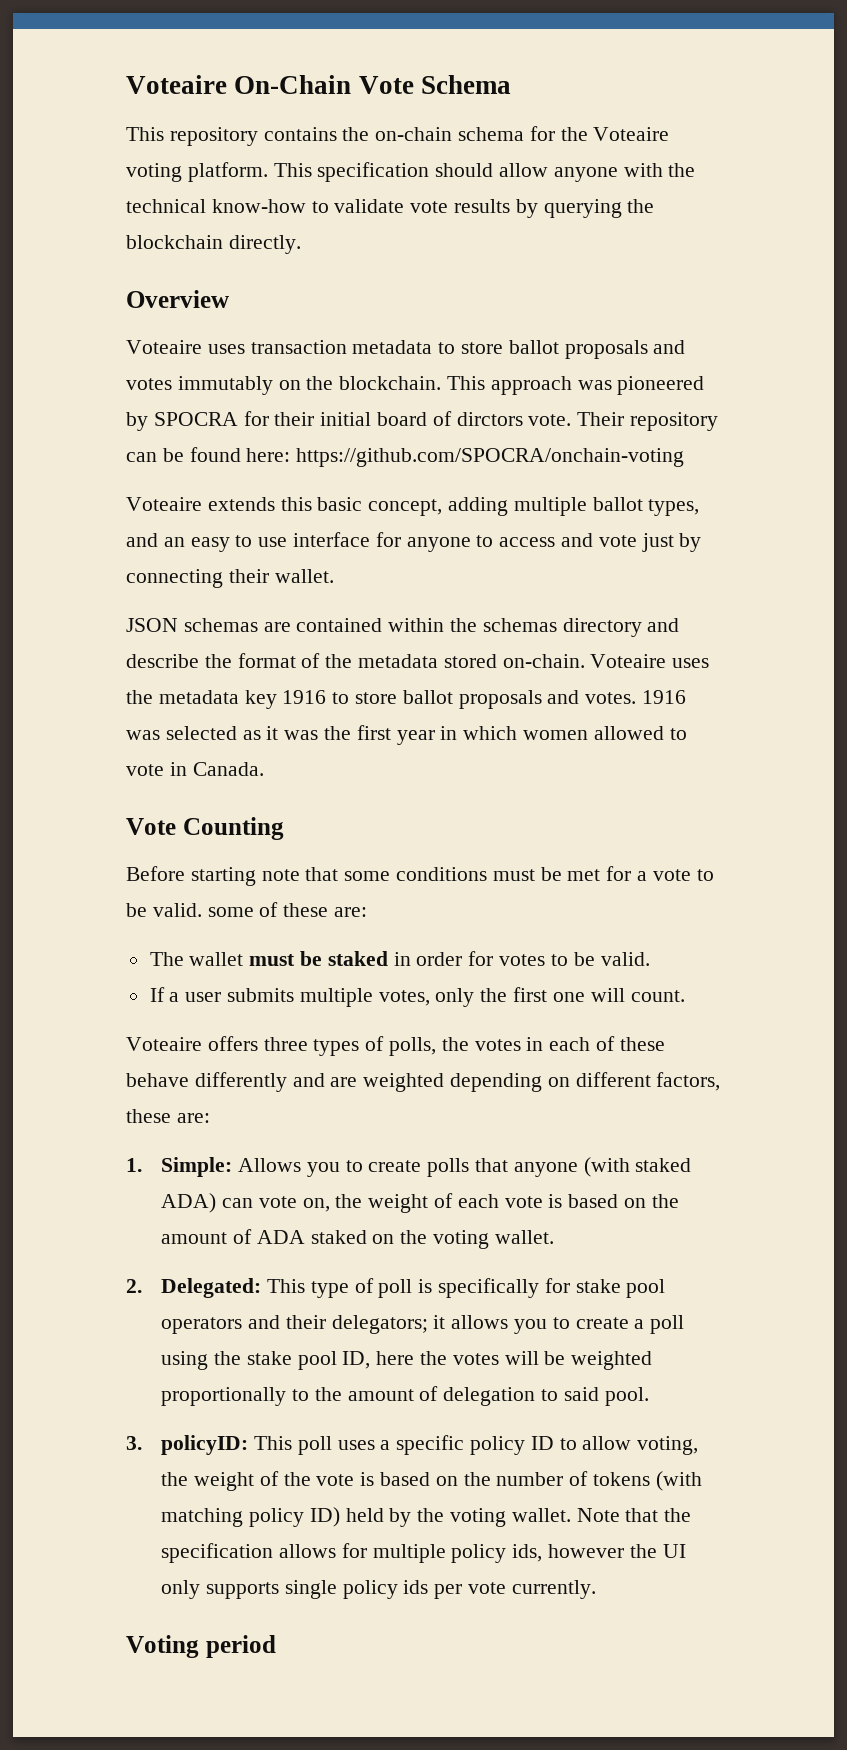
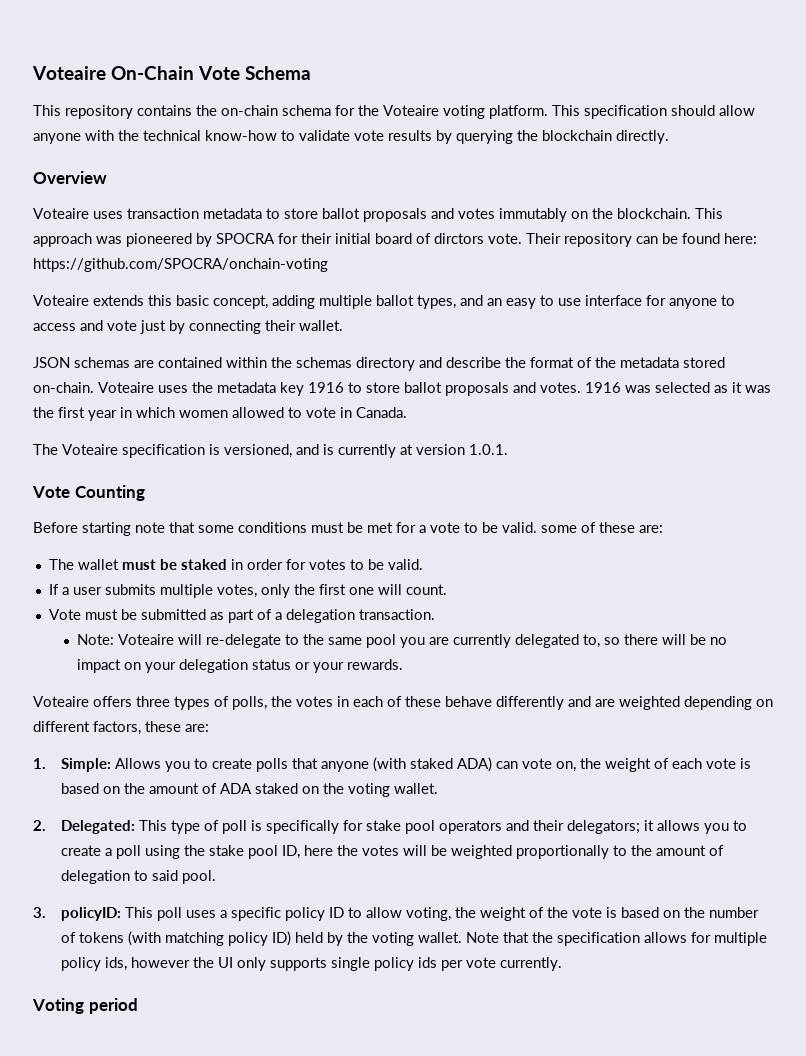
+ The Voteaire specification is versioned, and is currently at version 1.0.1.
+ Vote must be submitted as part of a delegation transaction.
+ Note: Voteaire will re-delegate to the same pool you are currently delegated to, so there will be no impact on your delegation status or your rewards.

